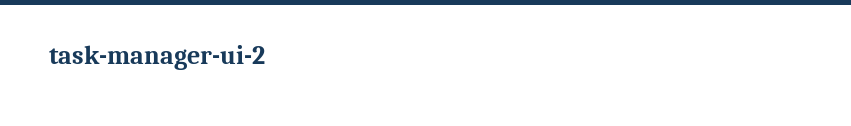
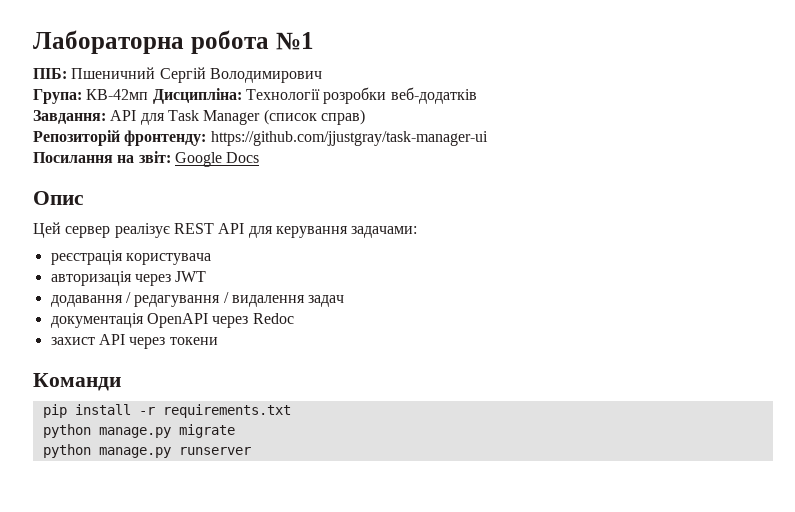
- task-manager-ui-2
+ Лабораторна робота №1
+ ПІБ: Пшеничний Сергій Володимирович
+ Група: КВ-42мп Дисципліна: Технології розробки веб-додатків
+ Завдання: API для Task Manager (список справ)
+ Репозиторій фронтенду: https://github.com/jjustgray/task-manager-ui
+ Посилання на звіт: Google Docs
+ Опис
+ Цей сервер реалізує REST API для керування задачами:
+ реєстрація користувача
+ авторизація через JWT
+ додавання / редагування / видалення задач
+ документація OpenAPI через Redoc
+ захист API через токени
+ Команди
+ pip install -r requirements.txt
+ python manage.py migrate
+ python manage.py runserver

